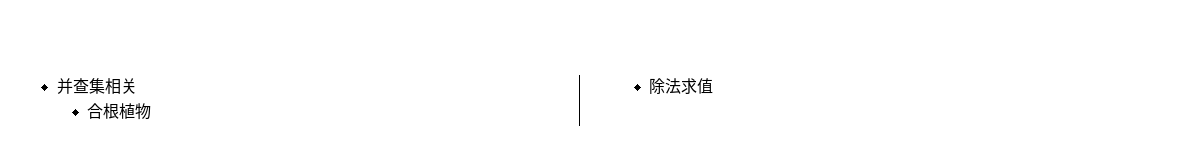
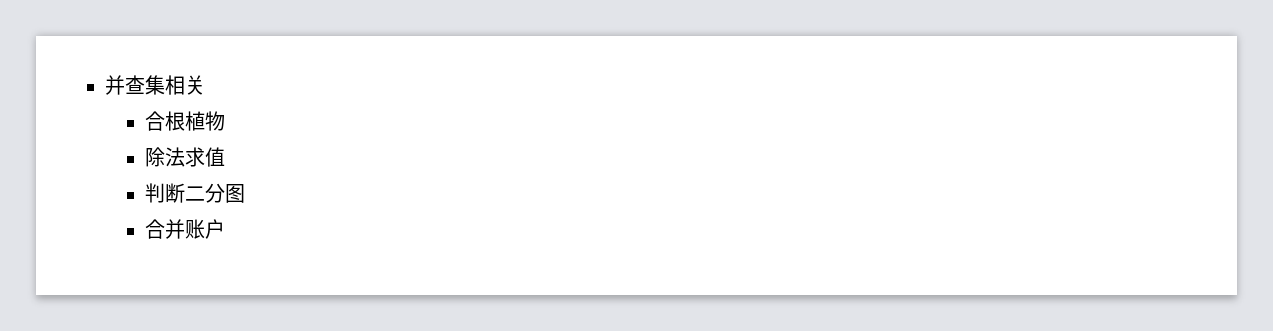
+ 判断二分图
+ 合并账户

